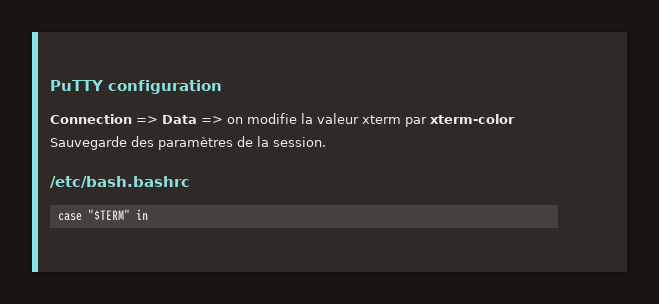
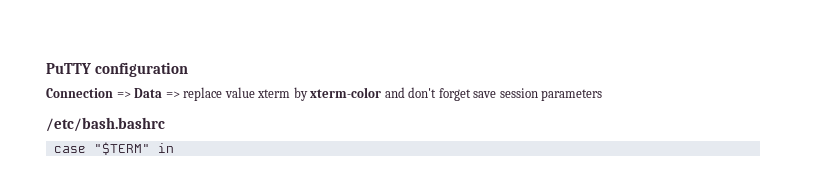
- Connection => Data => on modifie la valeur xterm par xterm-color Sauvegarde des paramètres de la session.
+ Connection => Data => replace value xterm by xterm-color and don't forget save session parameters

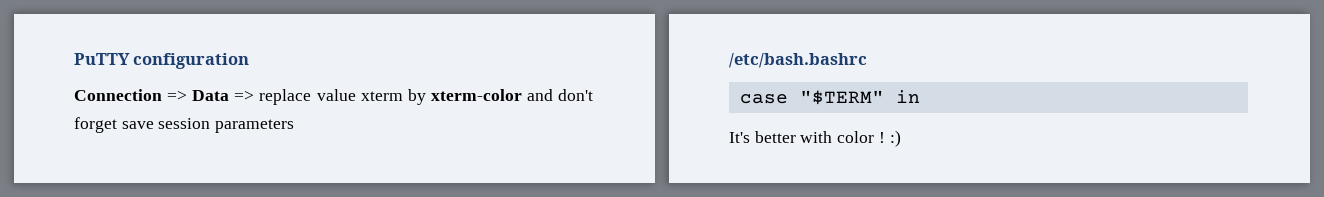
+ It's better with color ! :)

